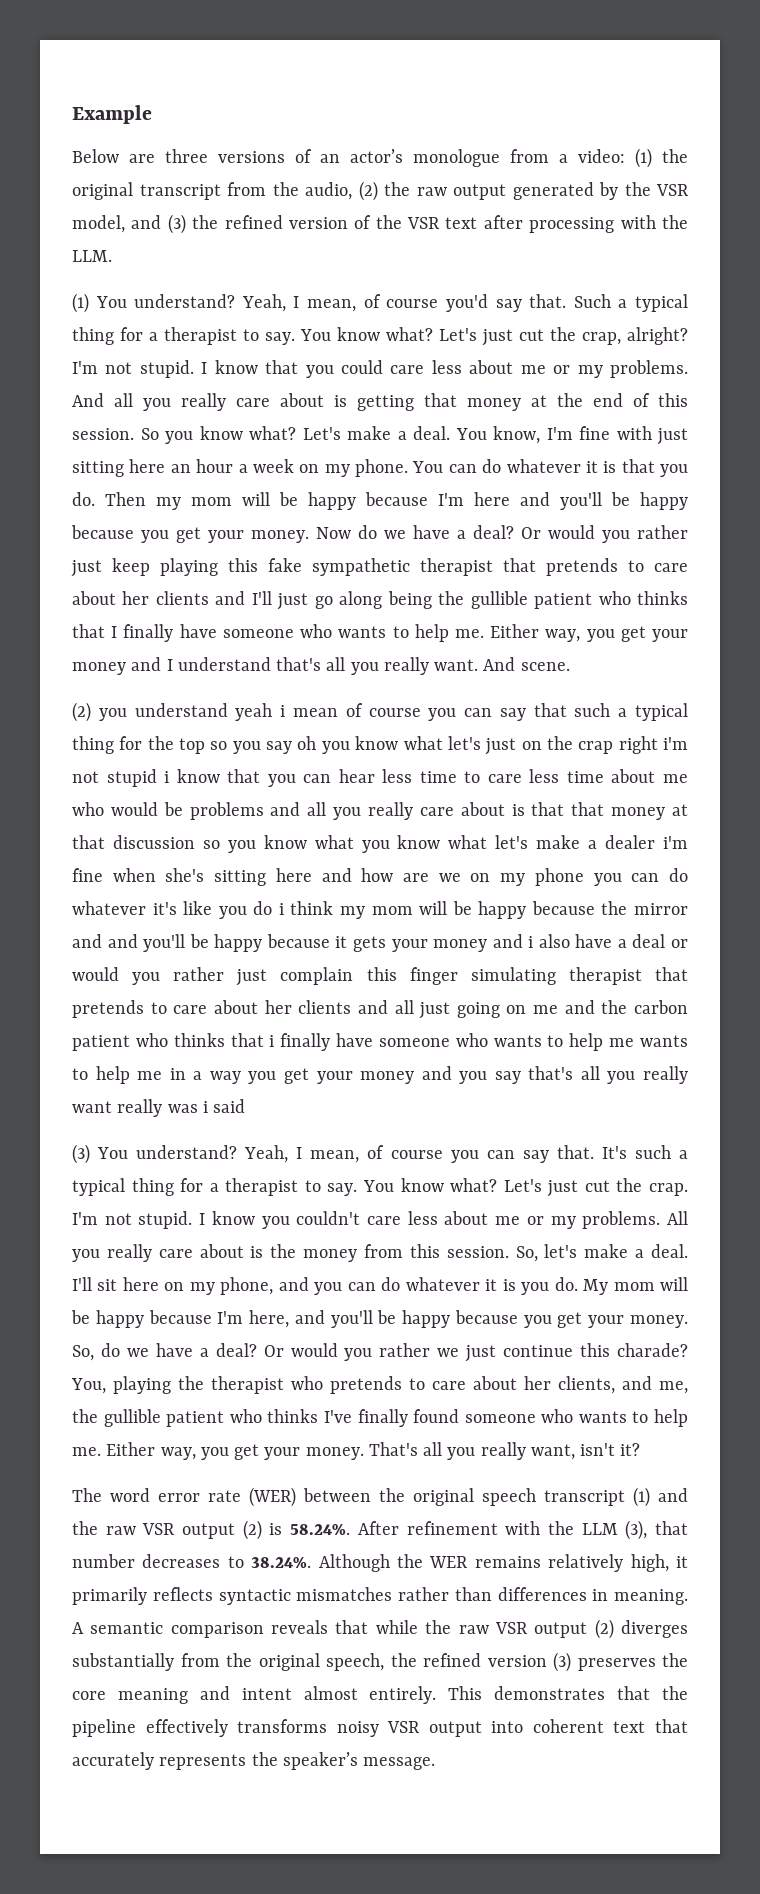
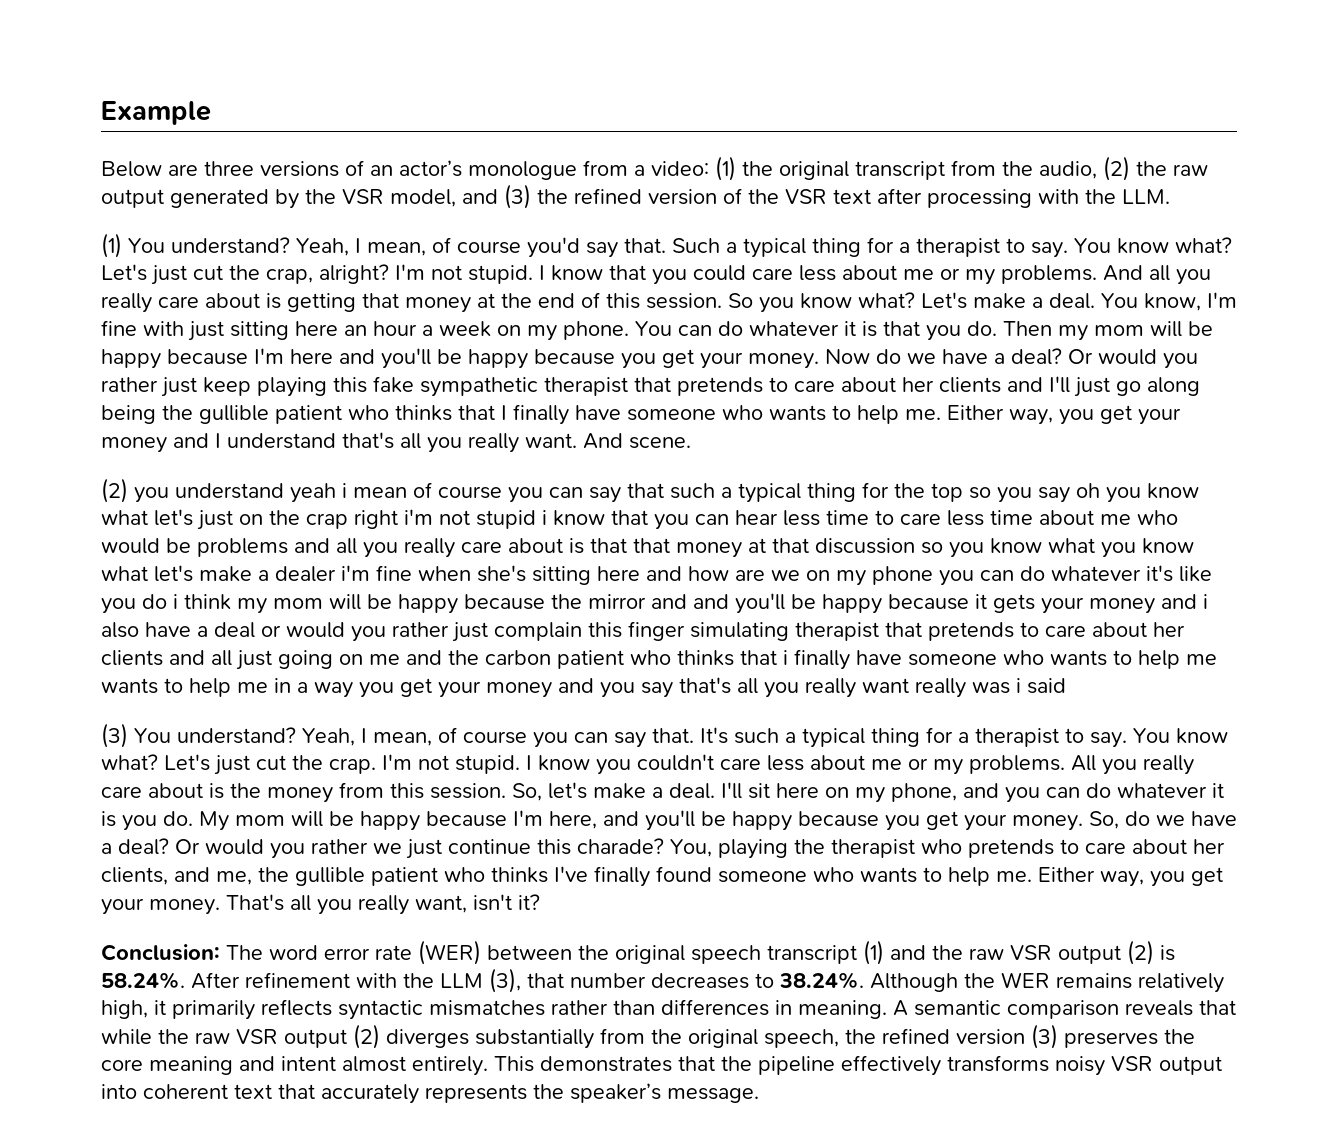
- The word error rate (WER) between the original speech transcript (1) and the raw VSR output (2) is 58.24%. After refinement with the LLM (3), that number decreases to 38.24%. Although the WER remains relatively high, it primarily reflects syntactic mismatches rather than differences in meaning.
+ Conclusion: The word error rate (WER) between the original speech transcript (1) and the raw VSR output (2) is 58.24%. After refinement with the LLM (3), that number decreases to 38.24%. Although the WER remains relatively high, it primarily reflects syntactic mismatches rather than differences in meaning.

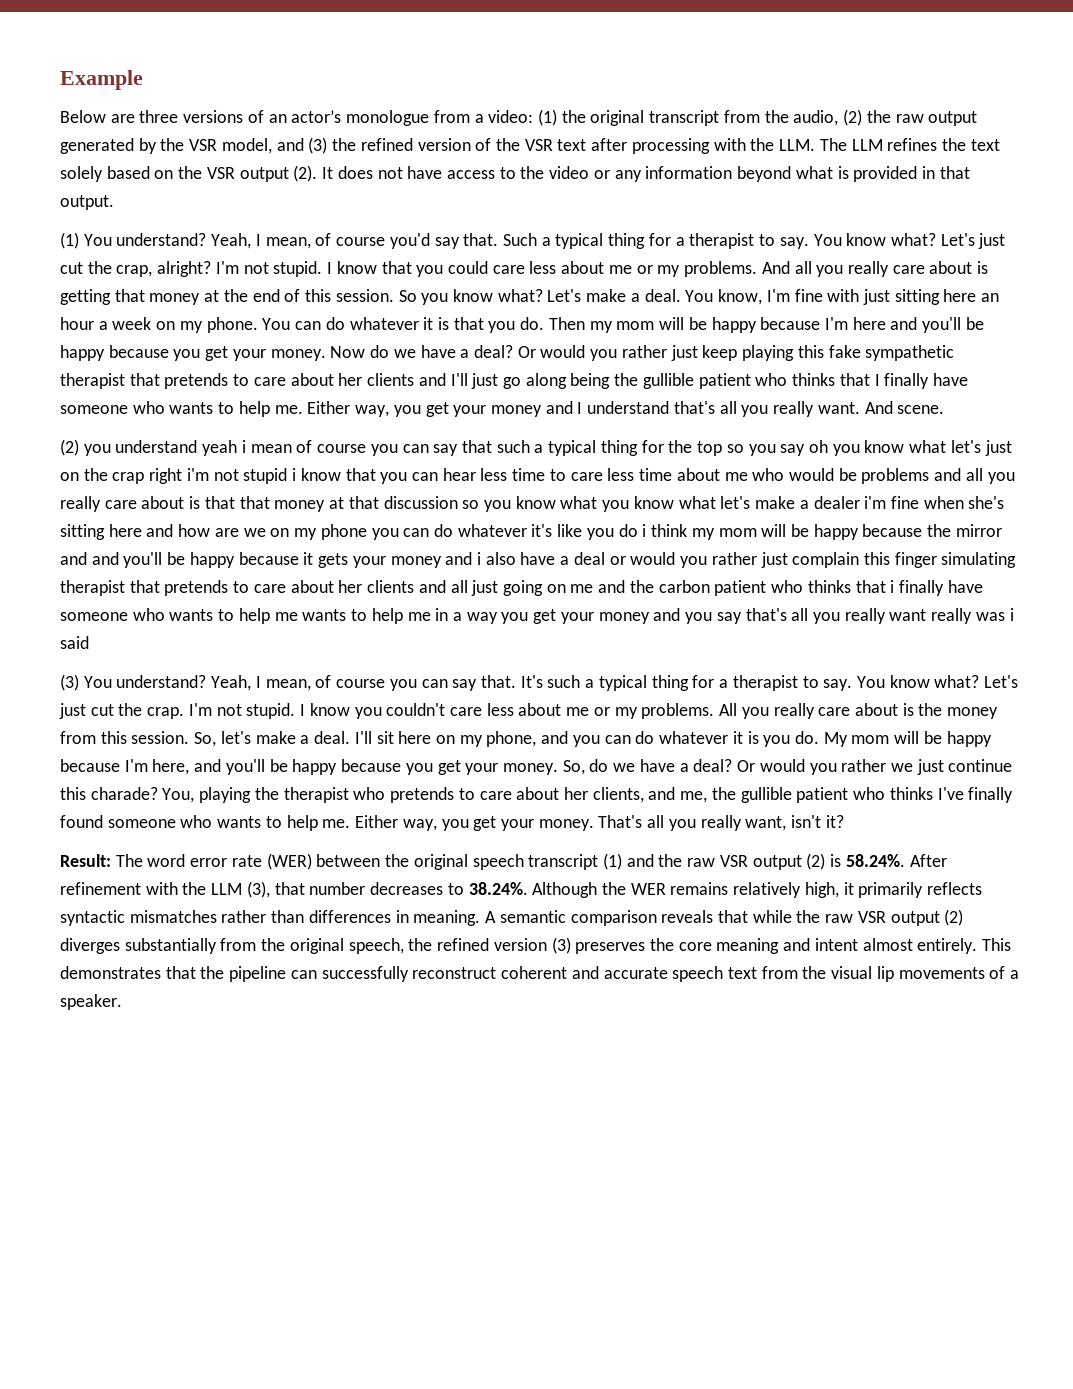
- Below are three versions of an actor’s monologue from a video: (1) the original transcript from the audio, (2) the raw output generated by the VSR model, and (3) the refined version of the VSR text after processing with the LLM.
+ Below are three versions of an actor’s monologue from a video: (1) the original transcript from the audio, (2) the raw output generated by the VSR model, and (3) the refined version of the VSR text after processing with the LLM. The LLM refines the text solely based on the VSR output (2). It does not have access to the video or any information beyond what is provided in that output.
- Conclusion: The word error rate (WER) between the original speech transcript (1) and the raw VSR output (2) is 58.24%. After refinement with the LLM (3), that number decreases to 38.24%. Although the WER remains relatively high, it primarily reflects syntactic mismatches rather than differences in meaning.
+ Result: The word error rate (WER) between the original speech transcript (1) and the raw VSR output (2) is 58.24%. After refinement with the LLM (3), that number decreases to 38.24%. Although the WER remains relatively high, it primarily reflects syntactic mismatches rather than differences in meaning.
- This demonstrates that the pipeline effectively transforms noisy VSR output into coherent text that accurately represents the speaker’s message.
+ This demonstrates that the pipeline can successfully reconstruct coherent and accurate speech text from the visual lip movements of a speaker.

